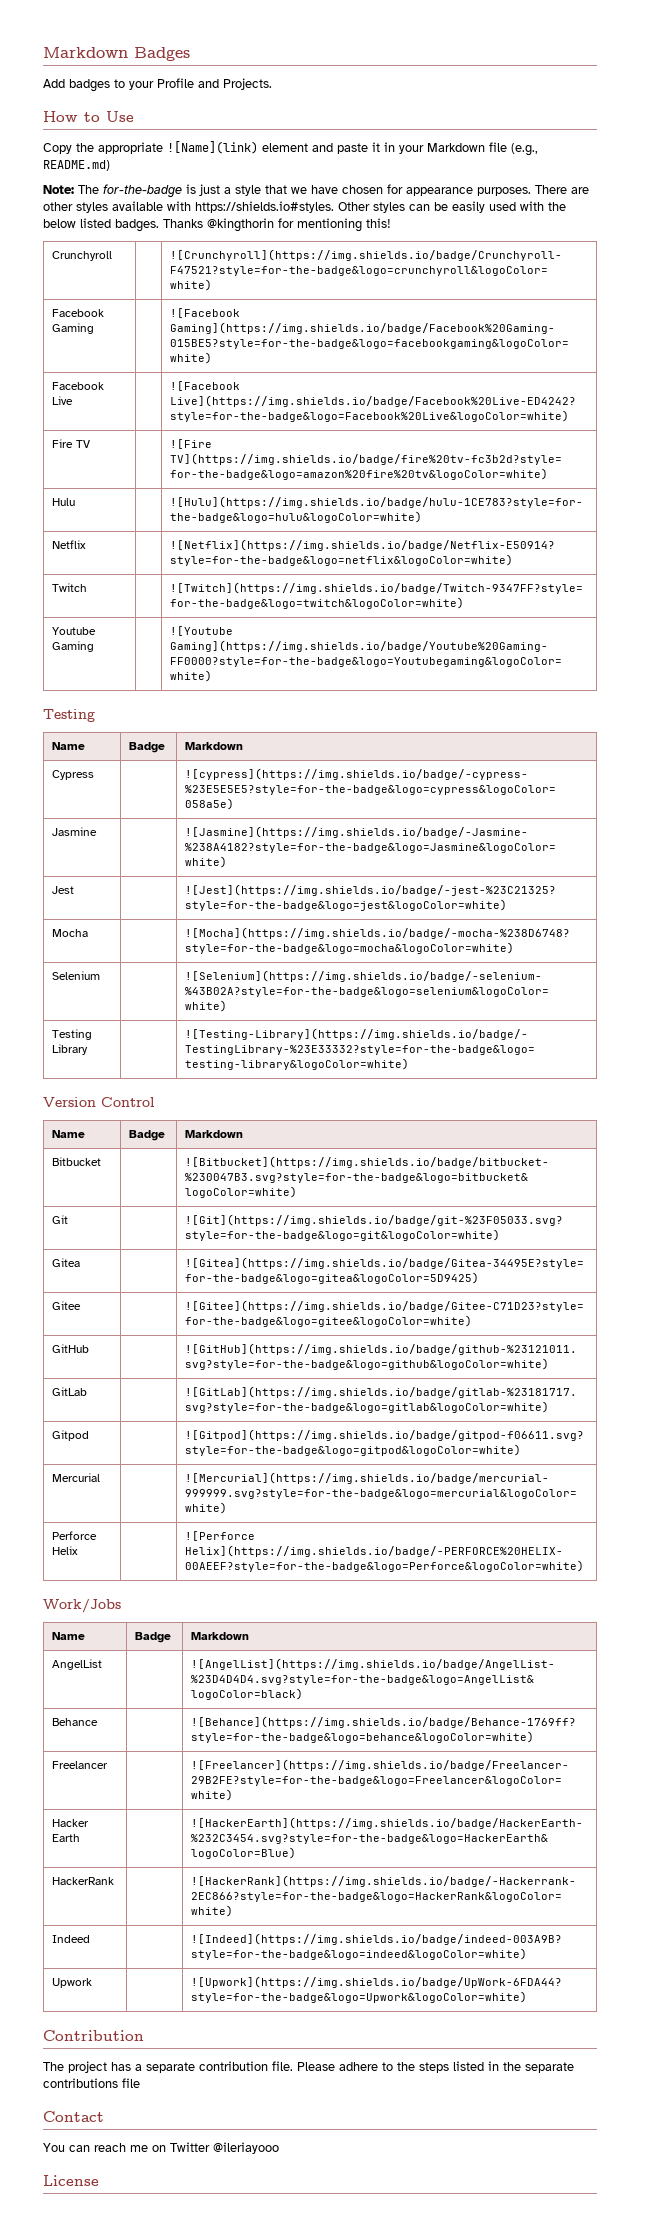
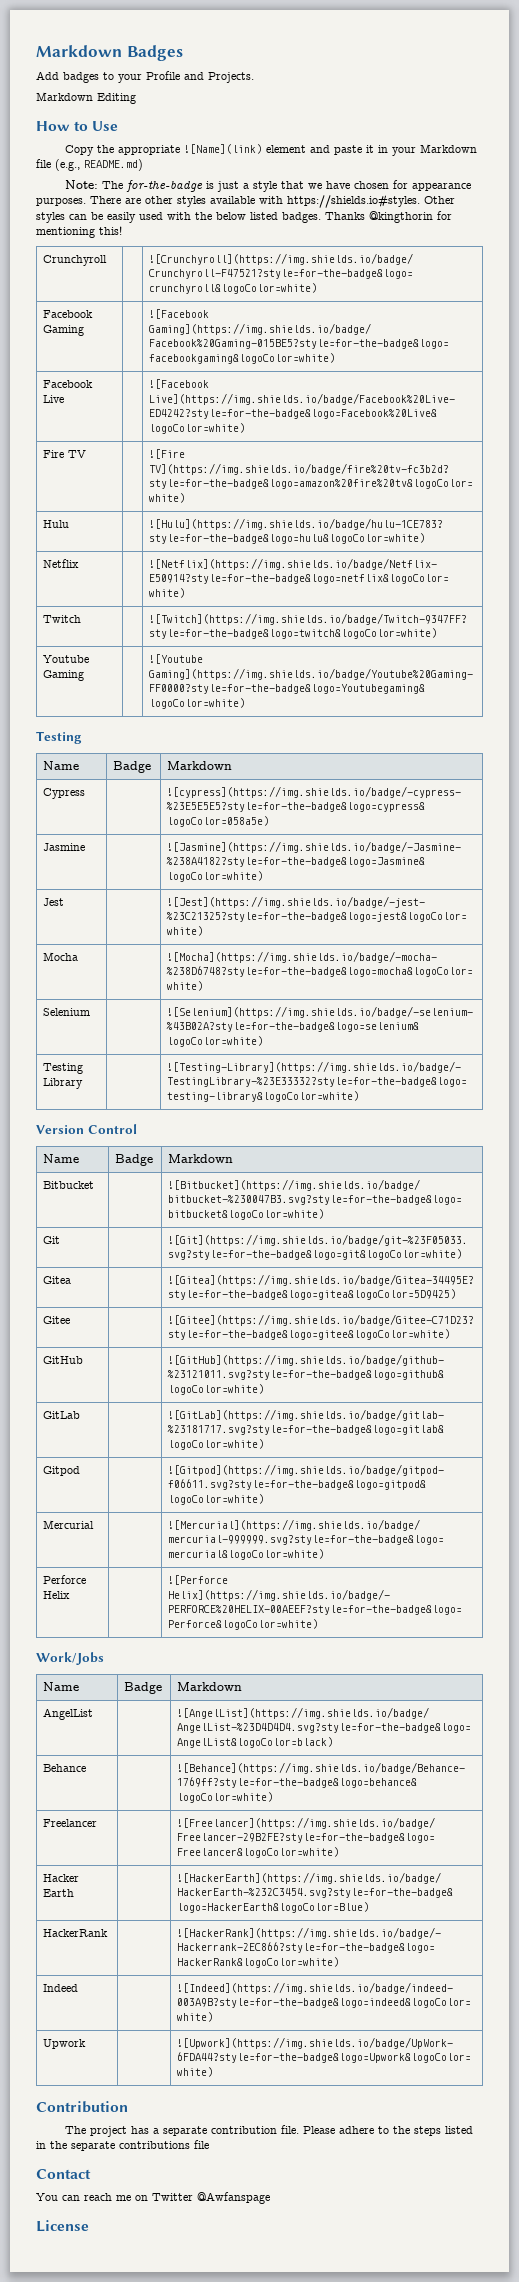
+ Markdown Editing
- You can reach me on Twitter @ileriayooo
+ You can reach me on Twitter @Awfanspage

